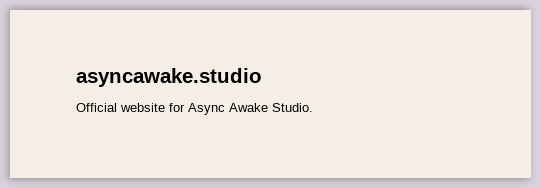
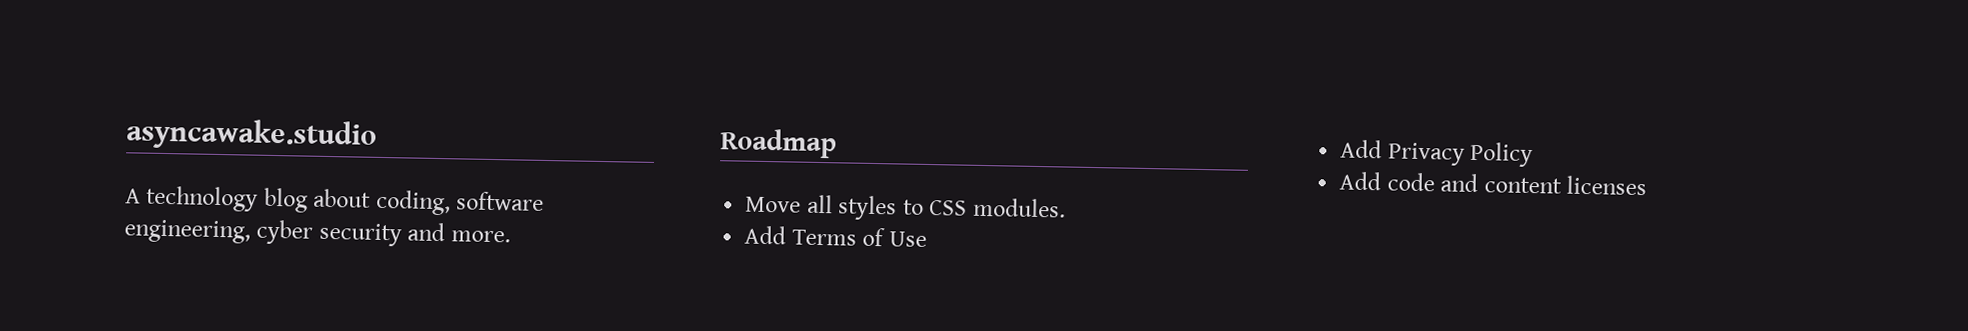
- Official website for Async Awake Studio.
+ A technology blog about coding, software engineering, cyber security and more.
+ Roadmap
+ Move all styles to CSS modules.
+ Add Terms of Use
+ Add Privacy Policy
+ Add code and content licenses

